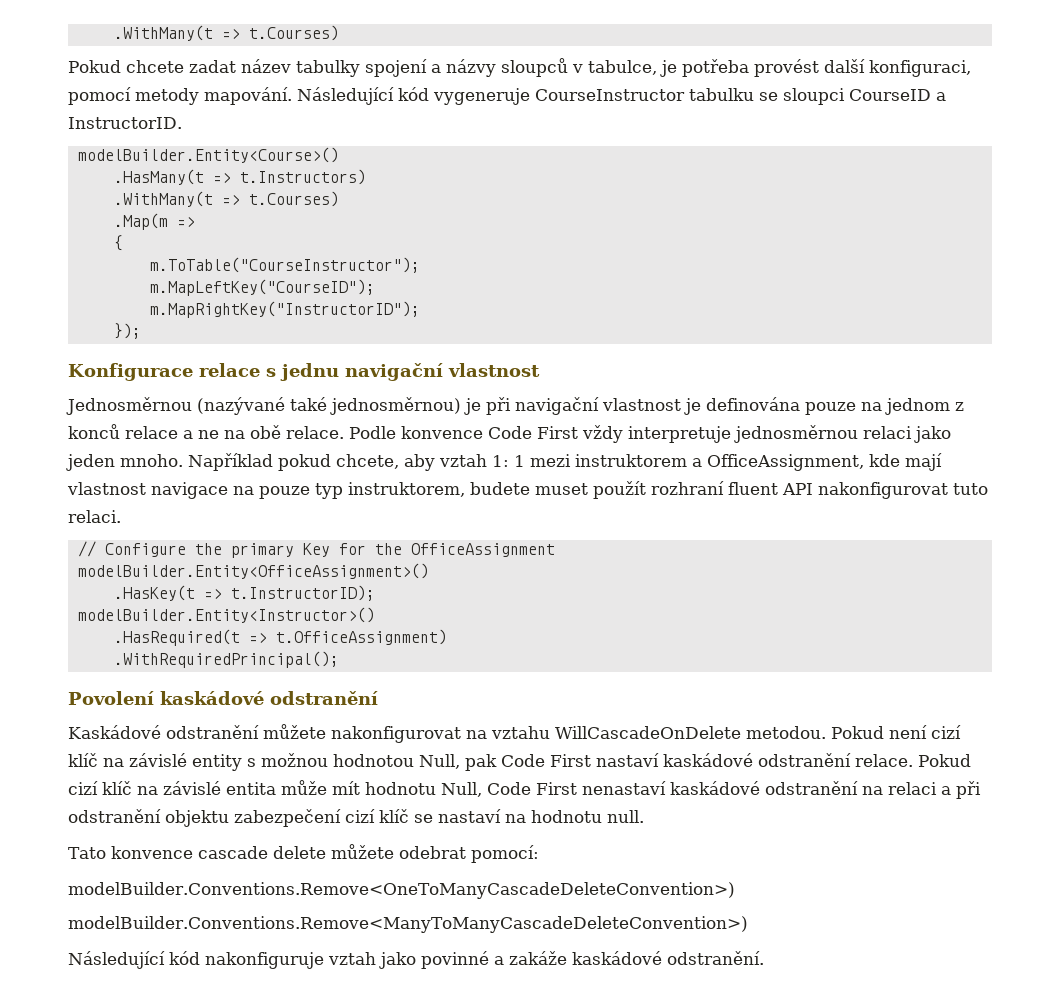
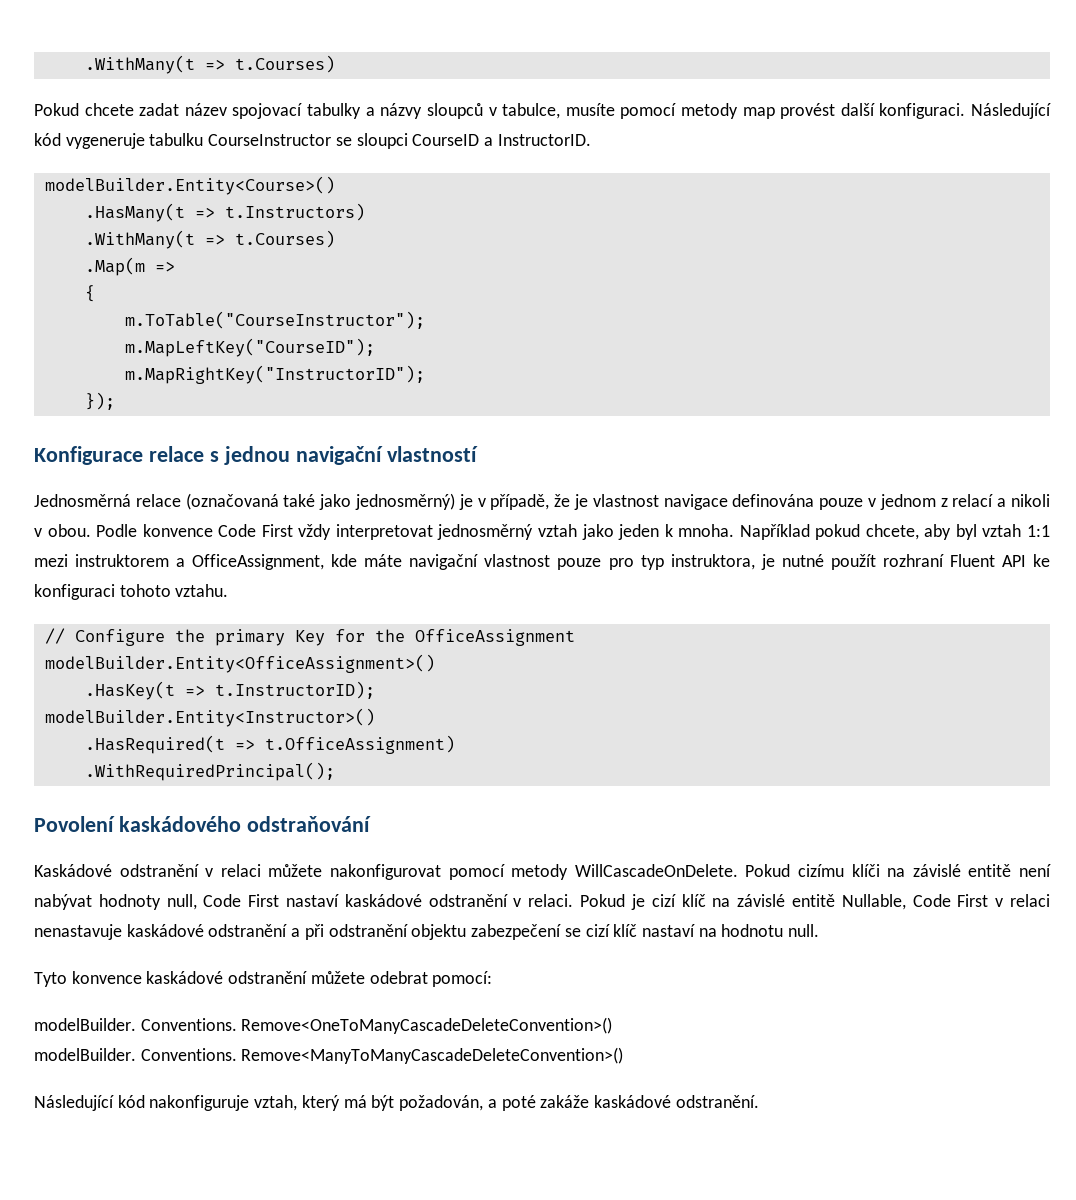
- Pokud chcete zadat název tabulky spojení a názvy sloupců v tabulce, je potřeba provést další konfiguraci, pomocí metody mapování.
+ Pokud chcete zadat název spojovací tabulky a názvy sloupců v tabulce, musíte pomocí metody map provést další konfiguraci.
- Následující kód vygeneruje CourseInstructor tabulku se sloupci CourseID a InstructorID.
+ Následující kód vygeneruje tabulku CourseInstructor se sloupci CourseID a InstructorID.
- Konfigurace relace s jednu navigační vlastnost
- Jednosměrnou (nazývané také jednosměrnou) je při navigační vlastnost je definována pouze na jednom z konců relace a ne na obě relace.
+ Konfigurace relace s jednou navigační vlastností
+ Jednosměrná relace (označovaná také jako jednosměrný) je v případě, že je vlastnost navigace definována pouze v jednom z relací a nikoli v obou.
- Podle konvence Code First vždy interpretuje jednosměrnou relaci jako jeden mnoho.
+ Podle konvence Code First vždy interpretovat jednosměrný vztah jako jeden k mnoha.
- Například pokud chcete, aby vztah 1: 1 mezi instruktorem a OfficeAssignment, kde mají vlastnost navigace na pouze typ instruktorem, budete muset použít rozhraní fluent API nakonfigurovat tuto relaci.
+ Například pokud chcete, aby byl vztah 1:1 mezi instruktorem a OfficeAssignment, kde máte navigační vlastnost pouze pro typ instruktora, je nutné použít rozhraní Fluent API ke konfiguraci tohoto vztahu.
- Povolení kaskádové odstranění
+ Povolení kaskádového odstraňování
- Kaskádové odstranění můžete nakonfigurovat na vztahu WillCascadeOnDelete metodou. Pokud není cizí klíč na závislé entity s možnou hodnotou Null, pak Code First nastaví kaskádové odstranění relace. Pokud cizí klíč na závislé entita může mít hodnotu Null, Code First nenastaví kaskádové odstranění na relaci a při odstranění objektu zabezpečení cizí klíč se nastaví na hodnotu null.
+ Kaskádové odstranění v relaci můžete nakonfigurovat pomocí metody WillCascadeOnDelete. Pokud cizímu klíči na závislé entitě není nabývat hodnoty null, Code First nastaví kaskádové odstranění v relaci. Pokud je cizí klíč na závislé entitě Nullable, Code First v relaci nenastavuje kaskádové odstranění a při odstranění objektu zabezpečení se cizí klíč nastaví na hodnotu null.
- Tato konvence cascade delete můžete odebrat pomocí:
+ Tyto konvence kaskádové odstranění můžete odebrat pomocí:
- modelBuilder.Conventions.Remove<OneToManyCascadeDeleteConvention>)
- modelBuilder.Conventions.Remove<ManyToManyCascadeDeleteConvention>)
- Následující kód nakonfiguruje vztah jako povinné a zakáže kaskádové odstranění.
+ modelBuilder. Conventions. Remove<OneToManyCascadeDeleteConvention>()
+ modelBuilder. Conventions. Remove<ManyToManyCascadeDeleteConvention>()
+ Následující kód nakonfiguruje vztah, který má být požadován, a poté zakáže kaskádové odstranění.

